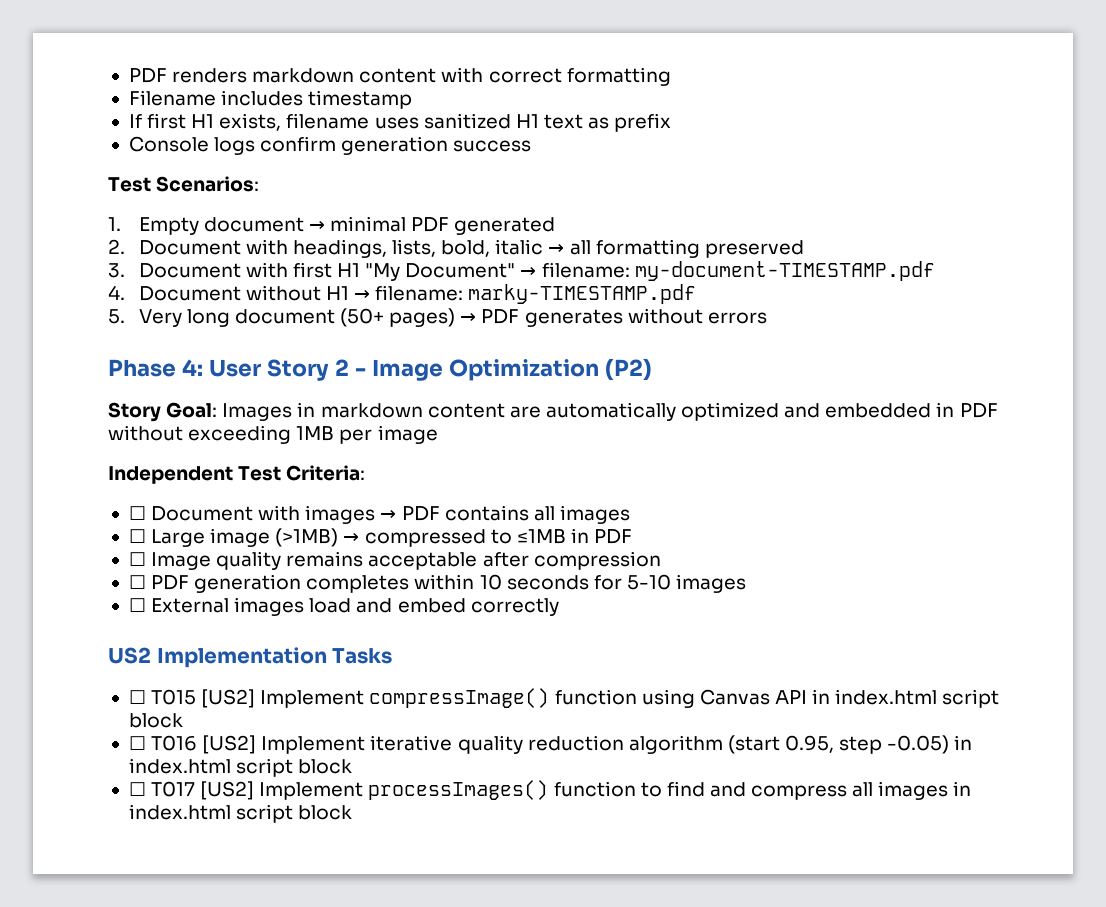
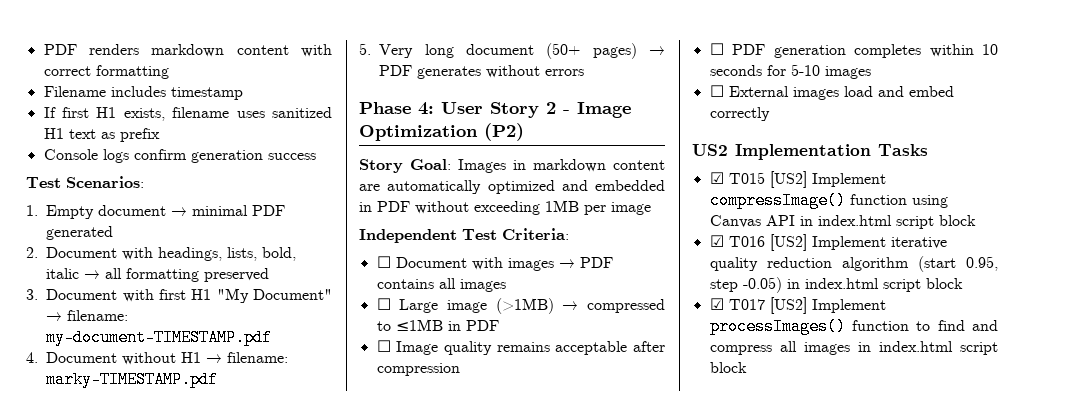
- ☐ T015 [US2] Implement compressImage() function using Canvas API in index.html script block
+ ☑ T015 [US2] Implement compressImage() function using Canvas API in index.html script block
- ☐ T016 [US2] Implement iterative quality reduction algorithm (start 0.95, step -0.05) in index.html script block
+ ☑ T016 [US2] Implement iterative quality reduction algorithm (start 0.95, step -0.05) in index.html script block
- ☐ T017 [US2] Implement processImages() function to find and compress all images in index.html script block
+ ☑ T017 [US2] Implement processImages() function to find and compress all images in index.html script block

